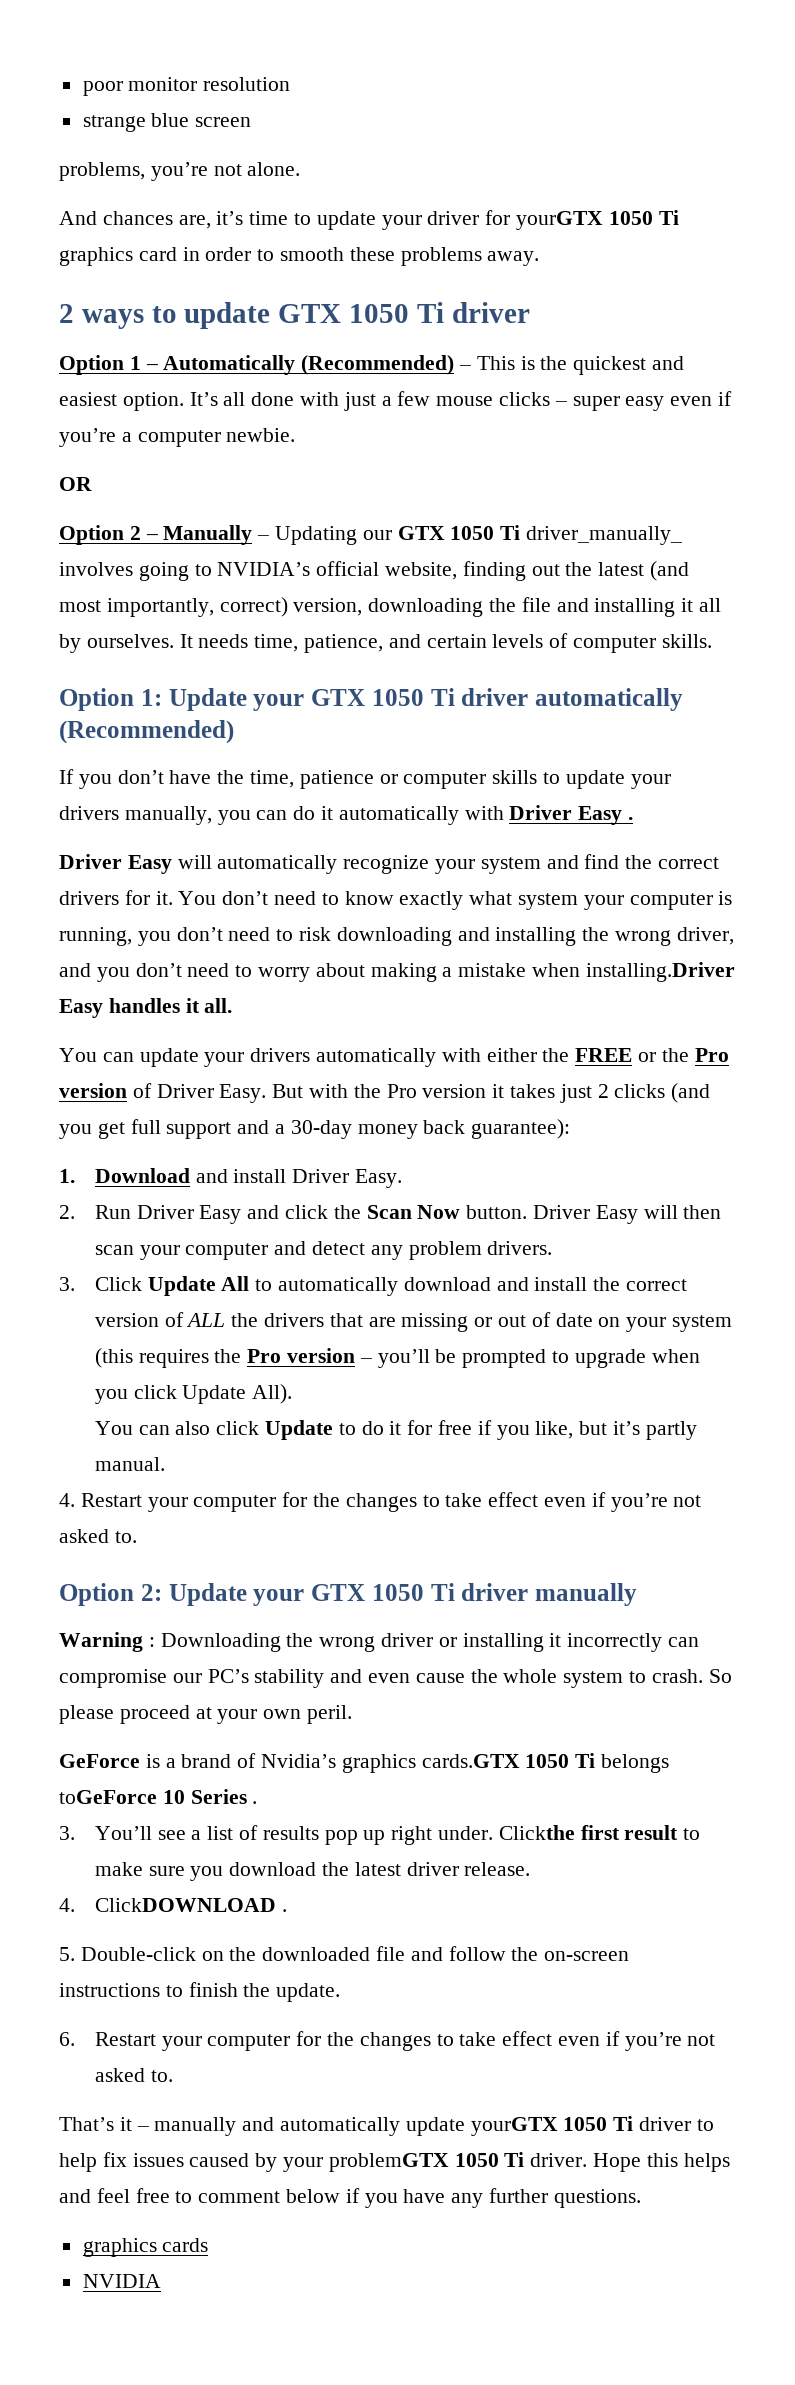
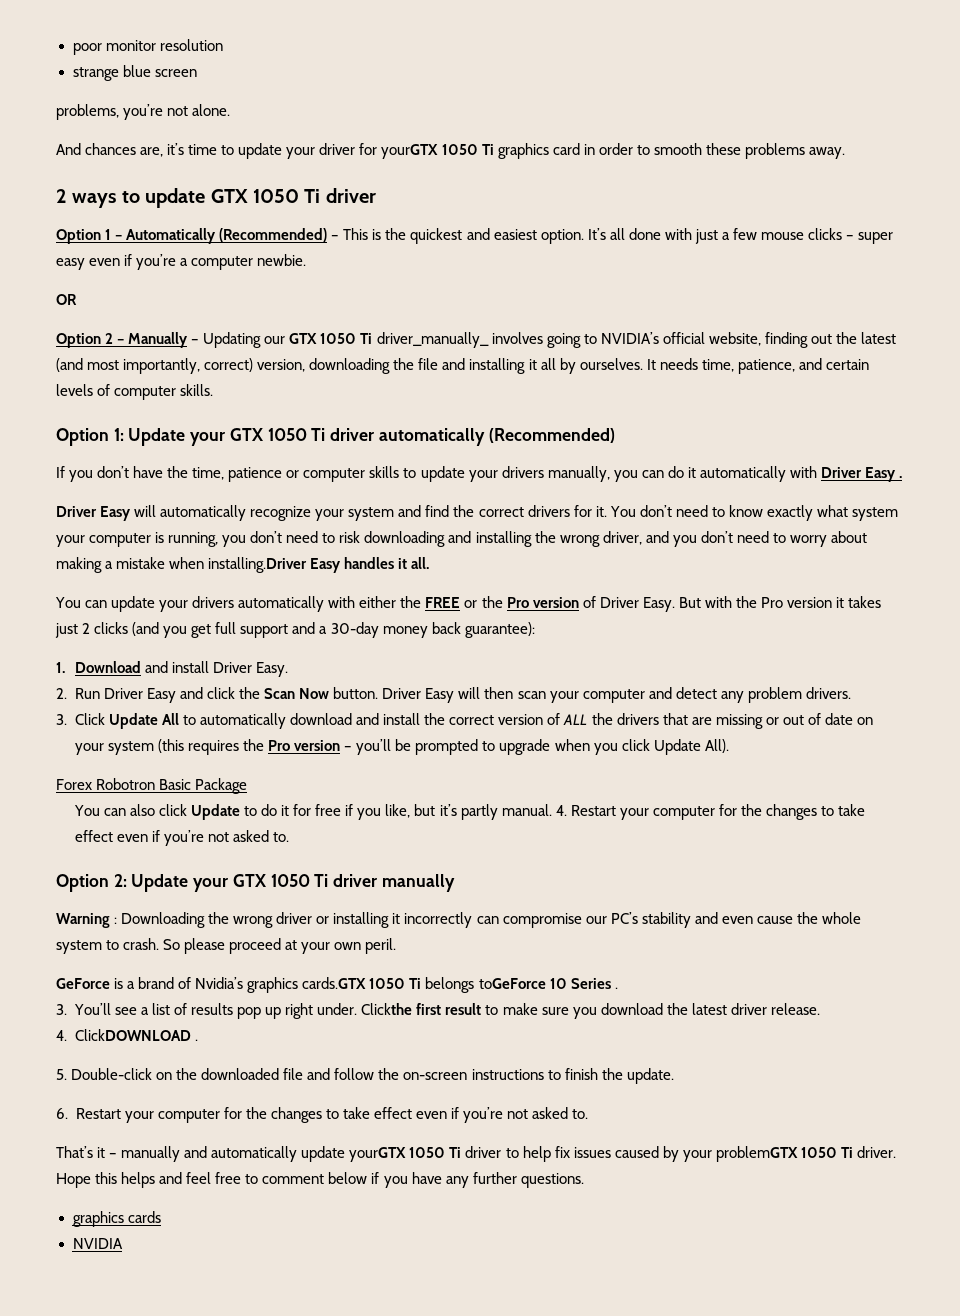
+ Forex Robotron Basic Package
- You can also click Update to do it for free if you like, but it’s partly manual.
- 4. Restart your computer for the changes to take effect even if you’re not asked to.
+ You can also click Update to do it for free if you like, but it’s partly manual. 4. Restart your computer for the changes to take effect even if you’re not asked to.

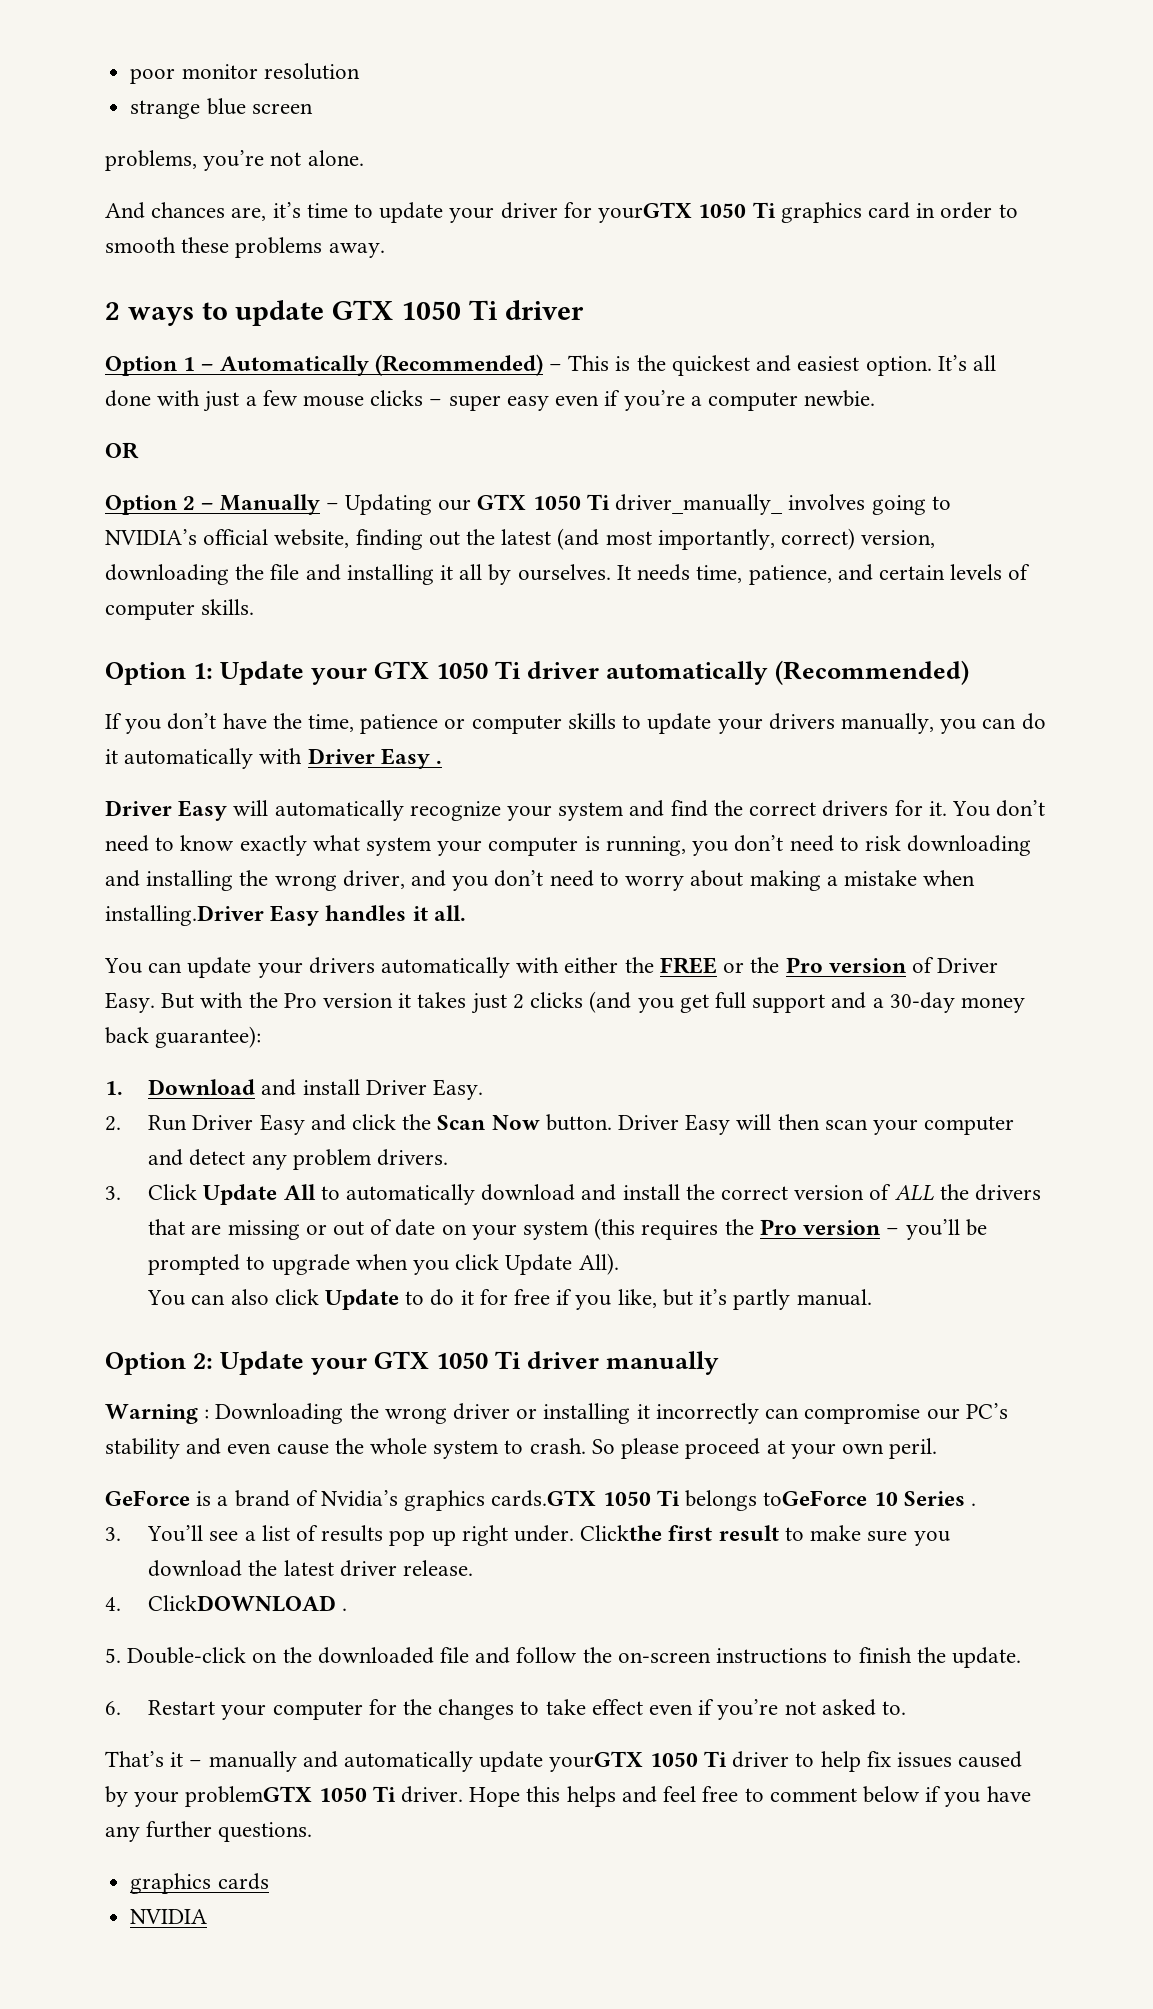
- Forex Robotron Basic Package
- 4. Restart your computer for the changes to take effect even if you’re not asked to.

